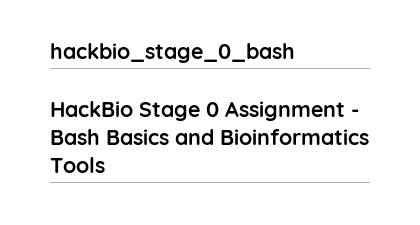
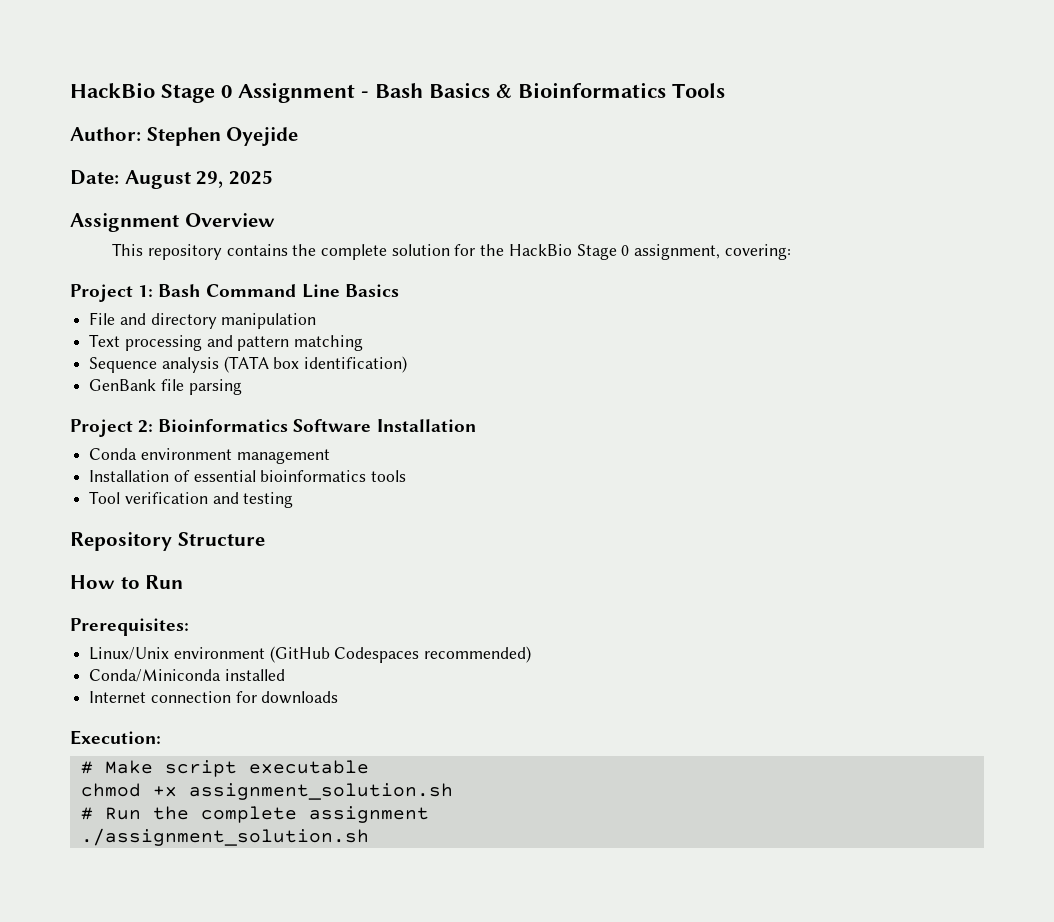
- hackbio_stage_0_bash
- HackBio Stage 0 Assignment - Bash Basics and Bioinformatics Tools
+ HackBio Stage 0 Assignment - Bash Basics & Bioinformatics Tools
+ Author: Stephen Oyejide
+ Date: August 29, 2025
+ Assignment Overview
+ This repository contains the complete solution for the HackBio Stage 0 assignment, covering:
+ Project 1: Bash Command Line Basics
+ File and directory manipulation
+ Text processing and pattern matching
+ Sequence analysis (TATA box identification)
+ GenBank file parsing
+ Project 2: Bioinformatics Software Installation
+ Conda environment management
+ Installation of essential bioinformatics tools
+ Tool verification and testing
+ Repository Structure
+ How to Run
+ Prerequisites:
+ Linux/Unix environment (GitHub Codespaces recommended)
+ Conda/Miniconda installed
+ Internet connection for downloads
+ Execution:
+ # Make script executable
+ chmod +x assignment_solution.sh
+ # Run the complete assignment
+ ./assignment_solution.sh

